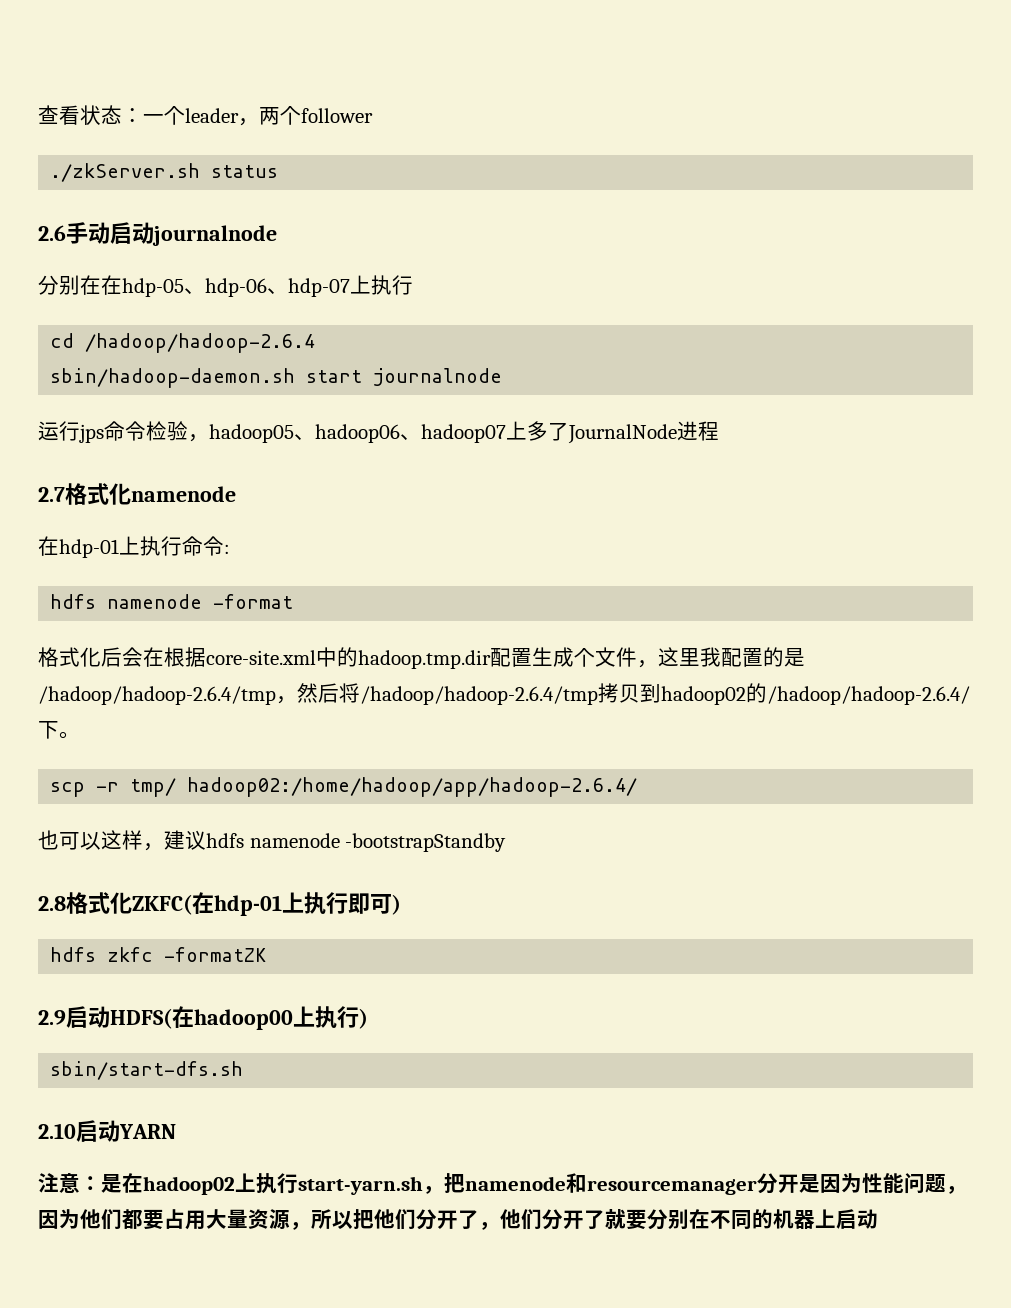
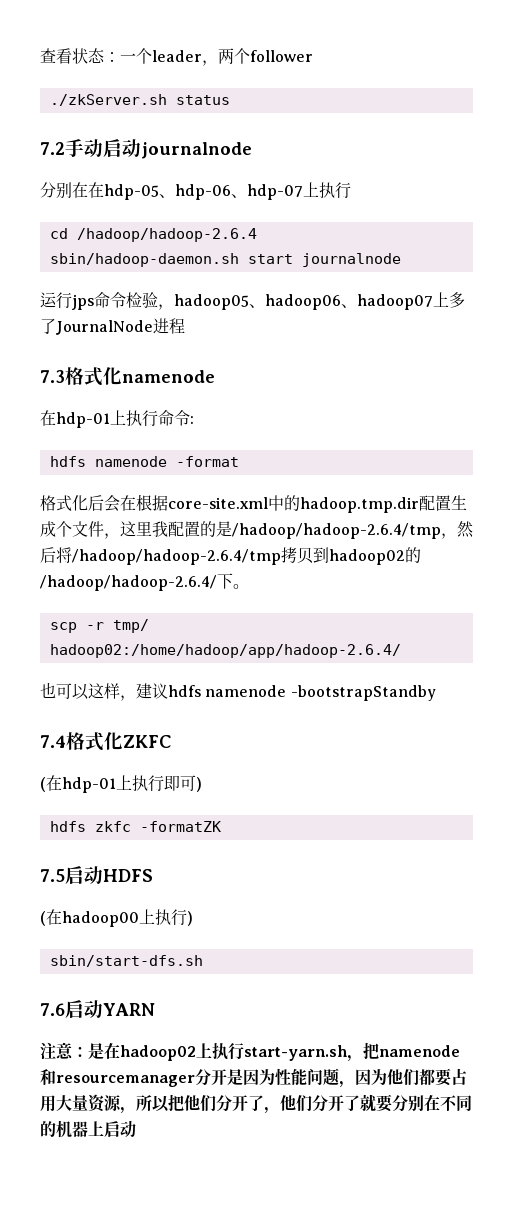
- 2.6手动启动journalnode
+ 7.2手动启动journalnode
- 2.7格式化namenode
+ 7.3格式化namenode
- 2.8格式化ZKFC(在hdp-01上执行即可)
+ 7.4格式化ZKFC
+ (在hdp-01上执行即可)
- 2.9启动HDFS(在hadoop00上执行)
+ 7.5启动HDFS
+ (在hadoop00上执行)
- 2.10启动YARN
+ 7.6启动YARN

